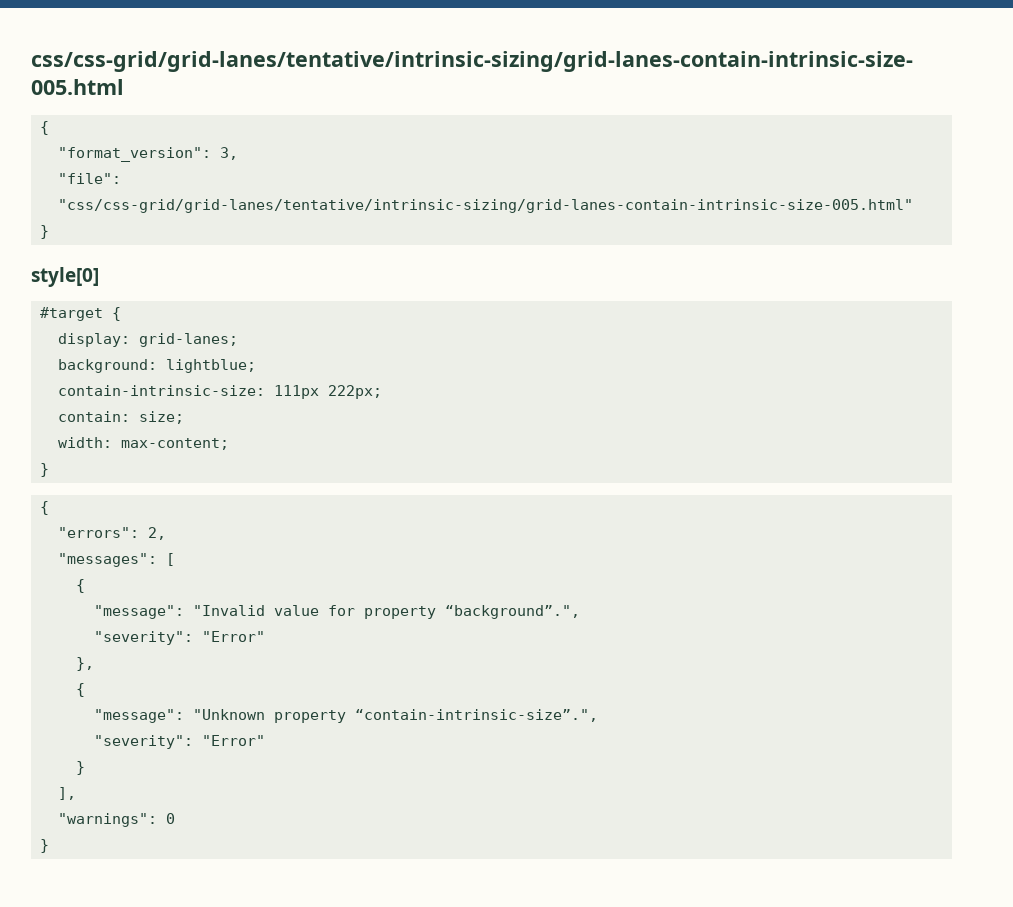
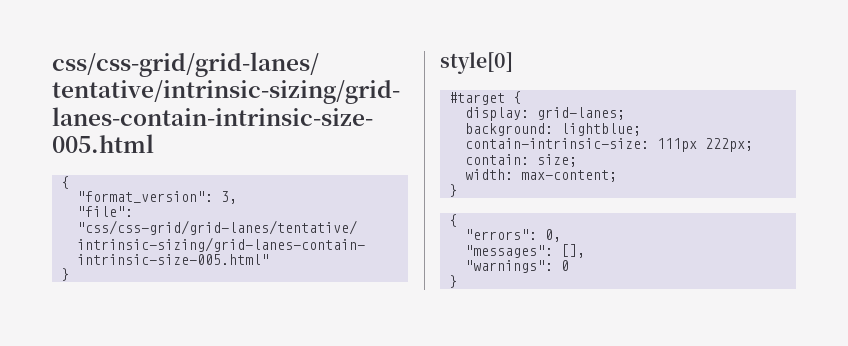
- "errors": 2,
+ "errors": 0,
- "messages": [
- {
- "message": "Invalid value for property “background”.",
- "severity": "Error"
- },
- {
- "message": "Unknown property “contain-intrinsic-size”.",
- "severity": "Error"
- }
- ],
+ "messages": [],

